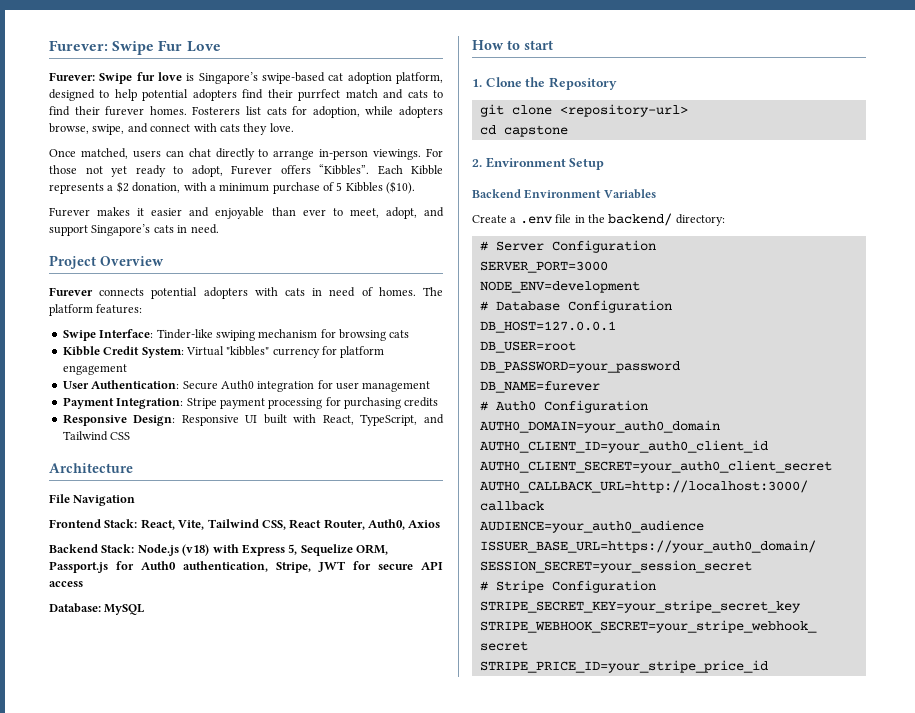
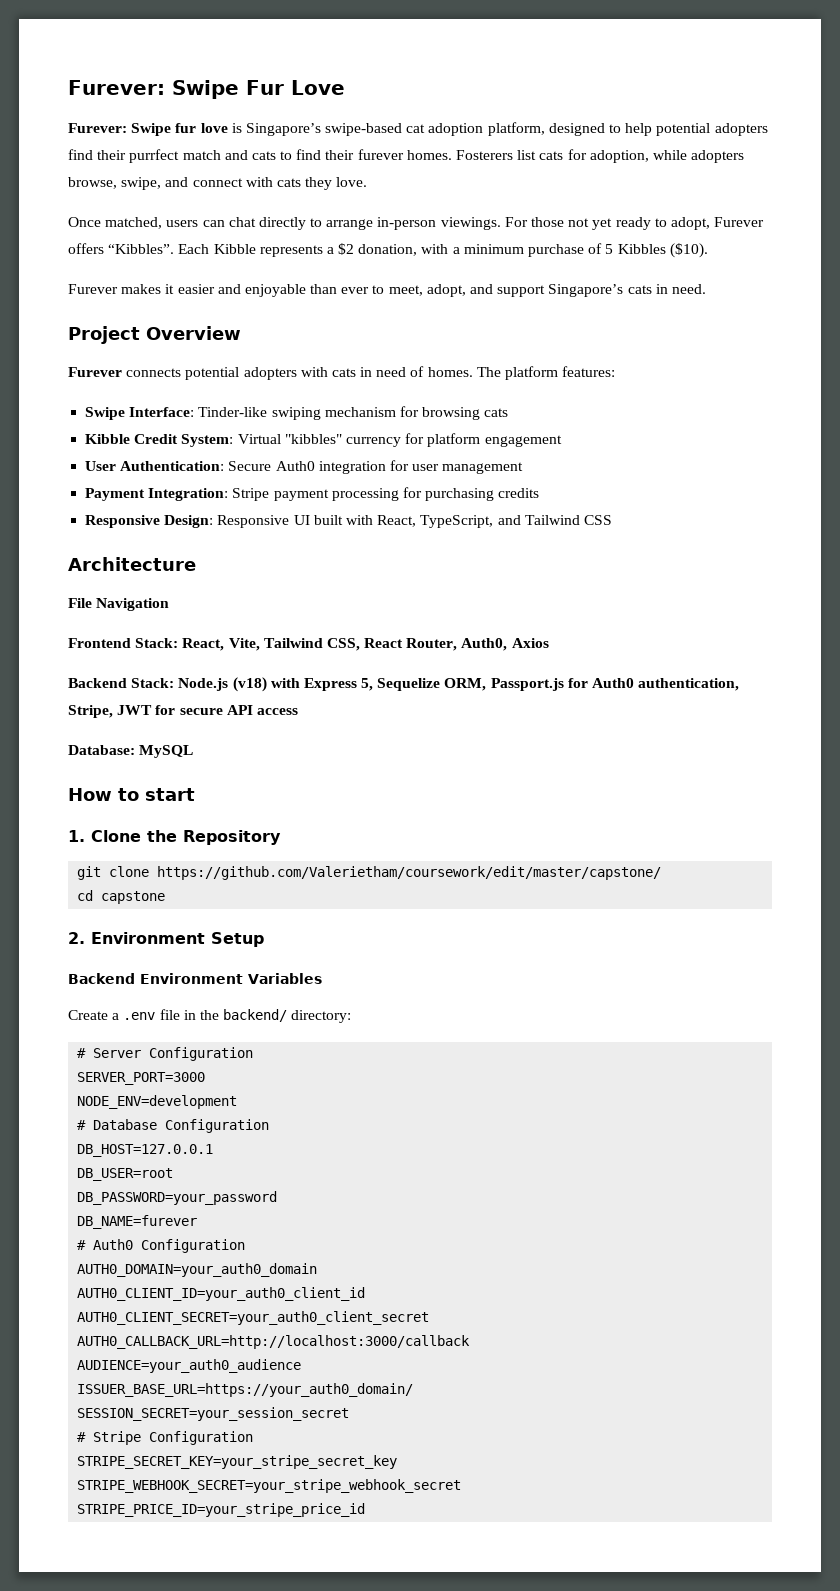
- git clone <repository-url>
+ git clone https://github.com/Valerietham/coursework/edit/master/capstone/

